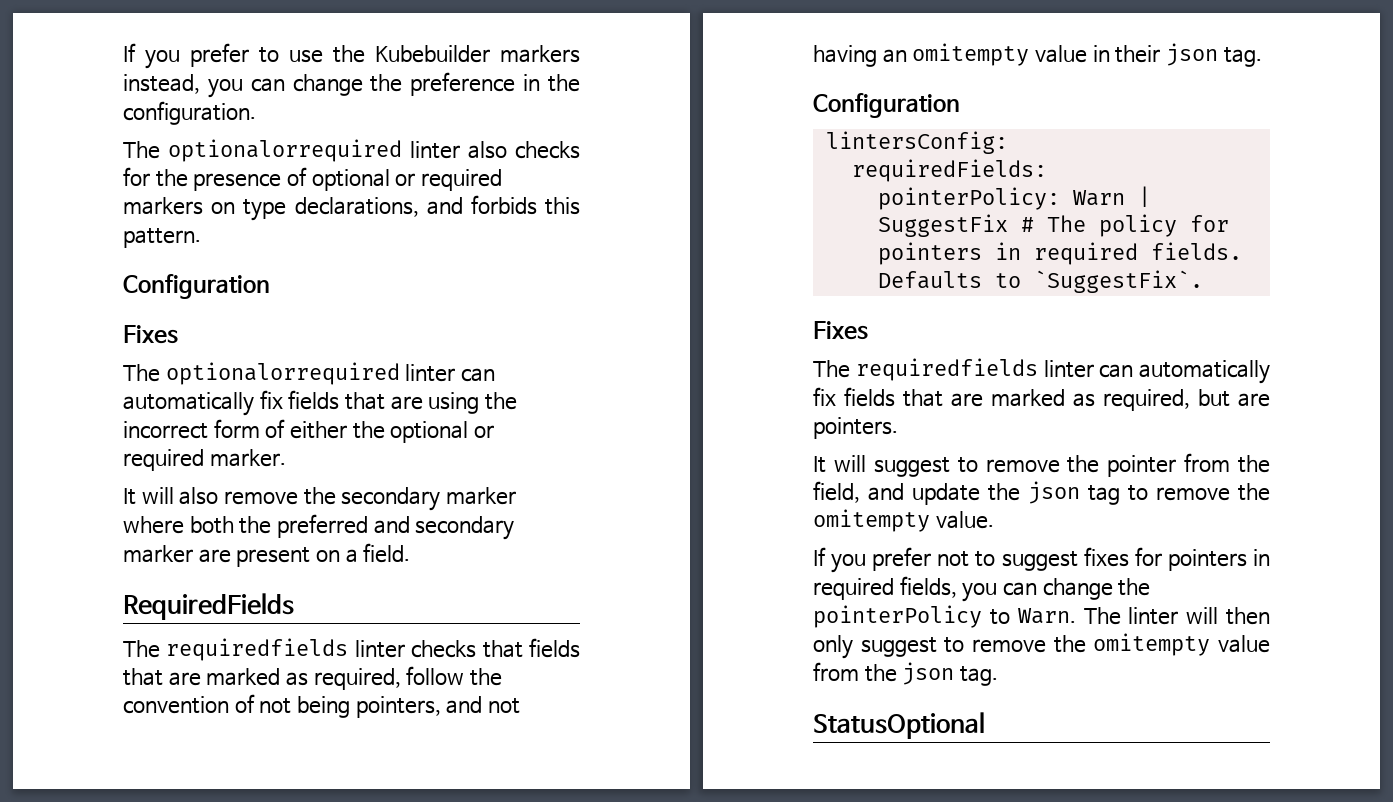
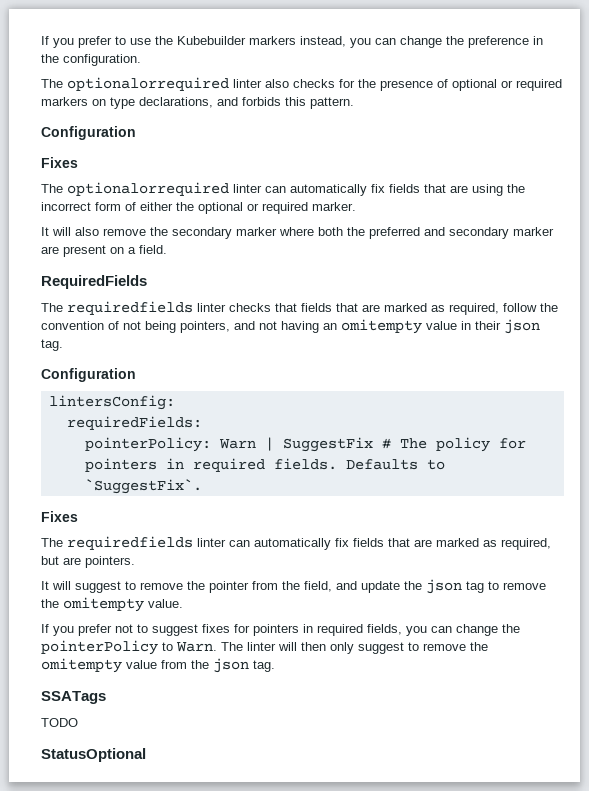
+ SSATags
+ TODO

